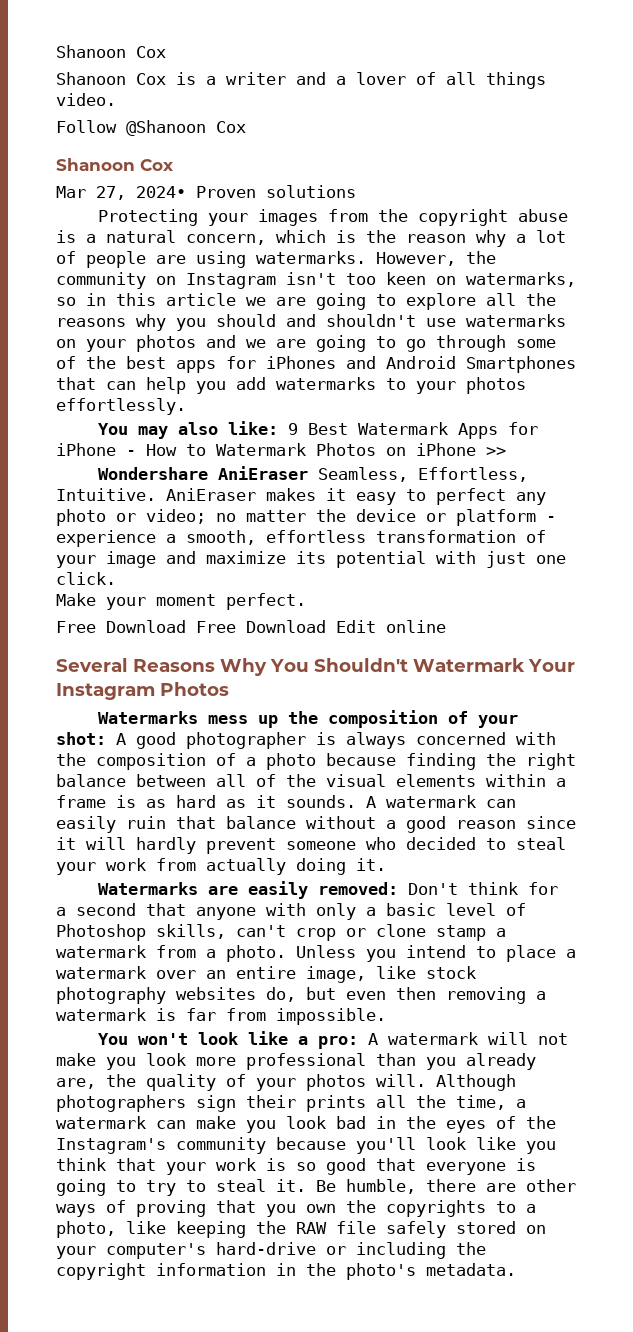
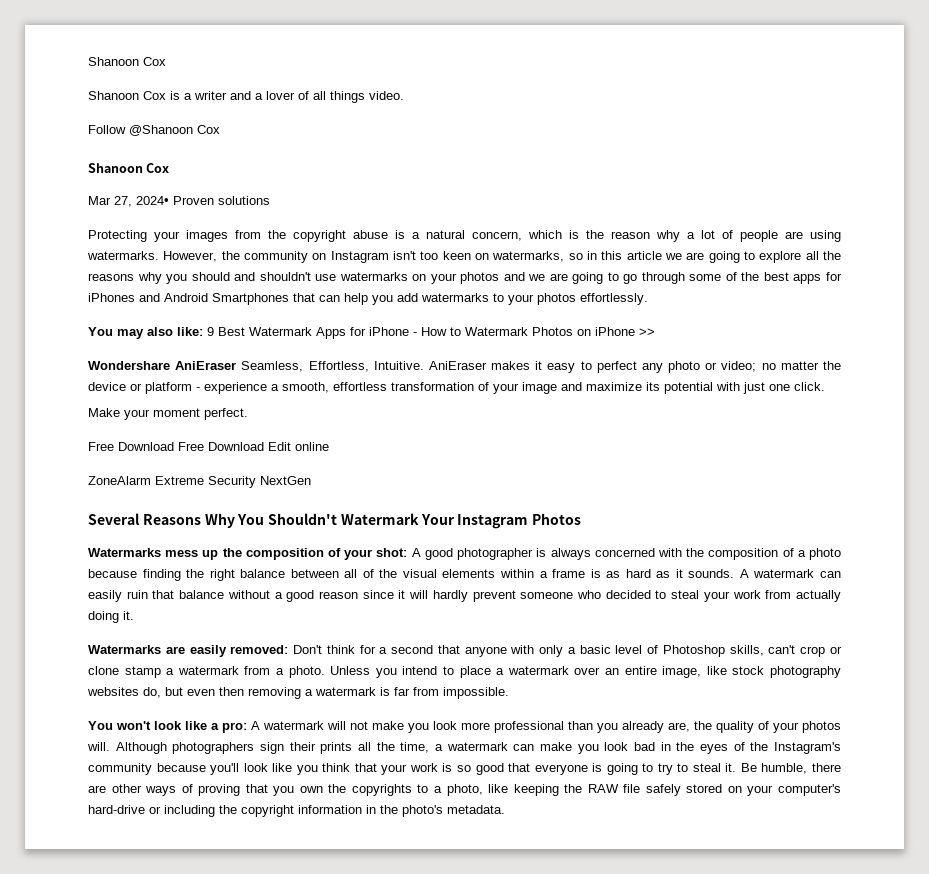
+ ZoneAlarm Extreme Security NextGen

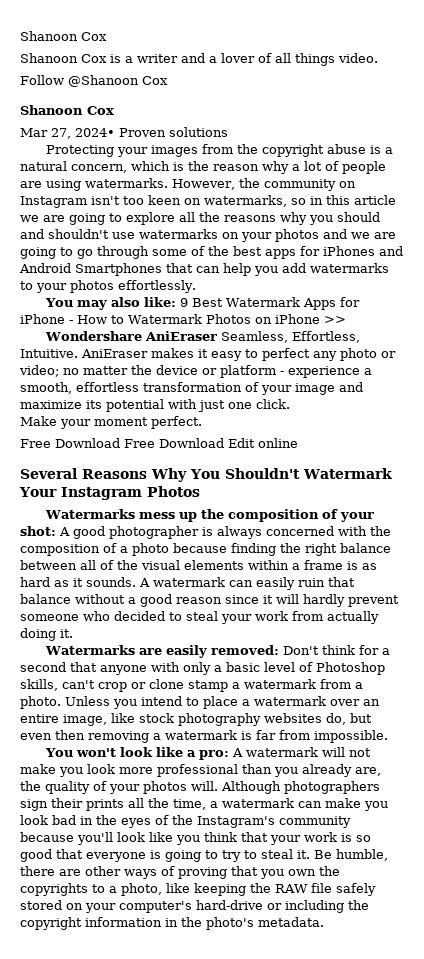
- ZoneAlarm Extreme Security NextGen

